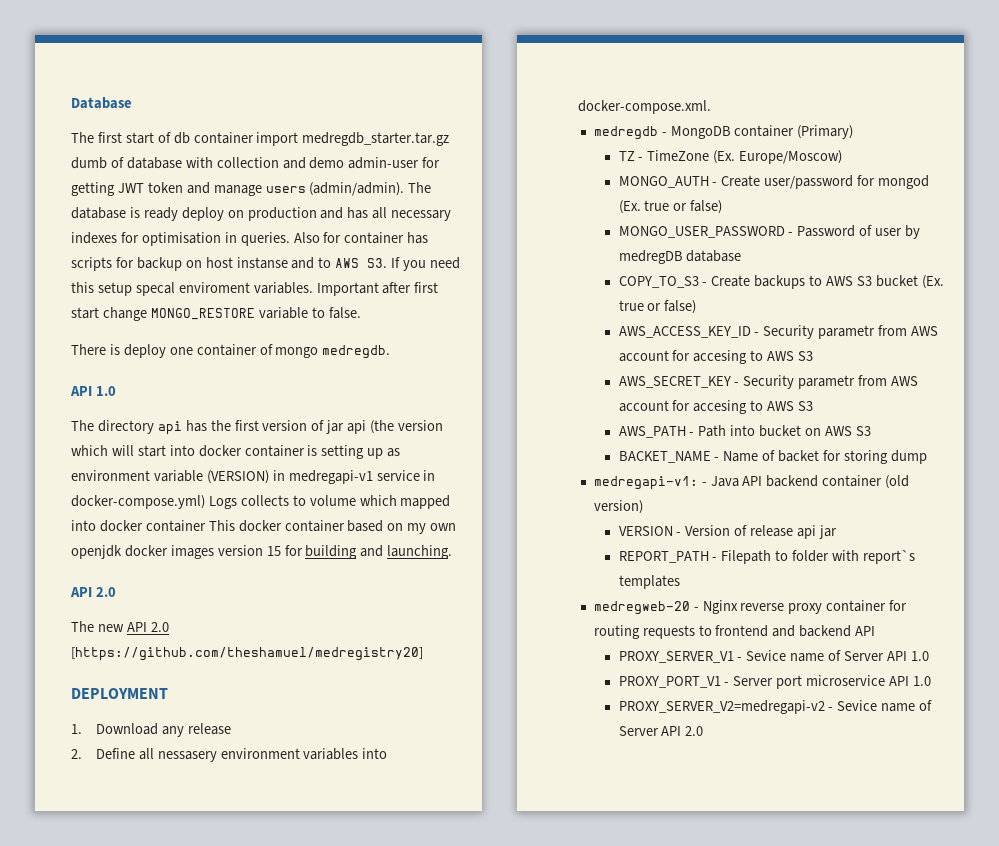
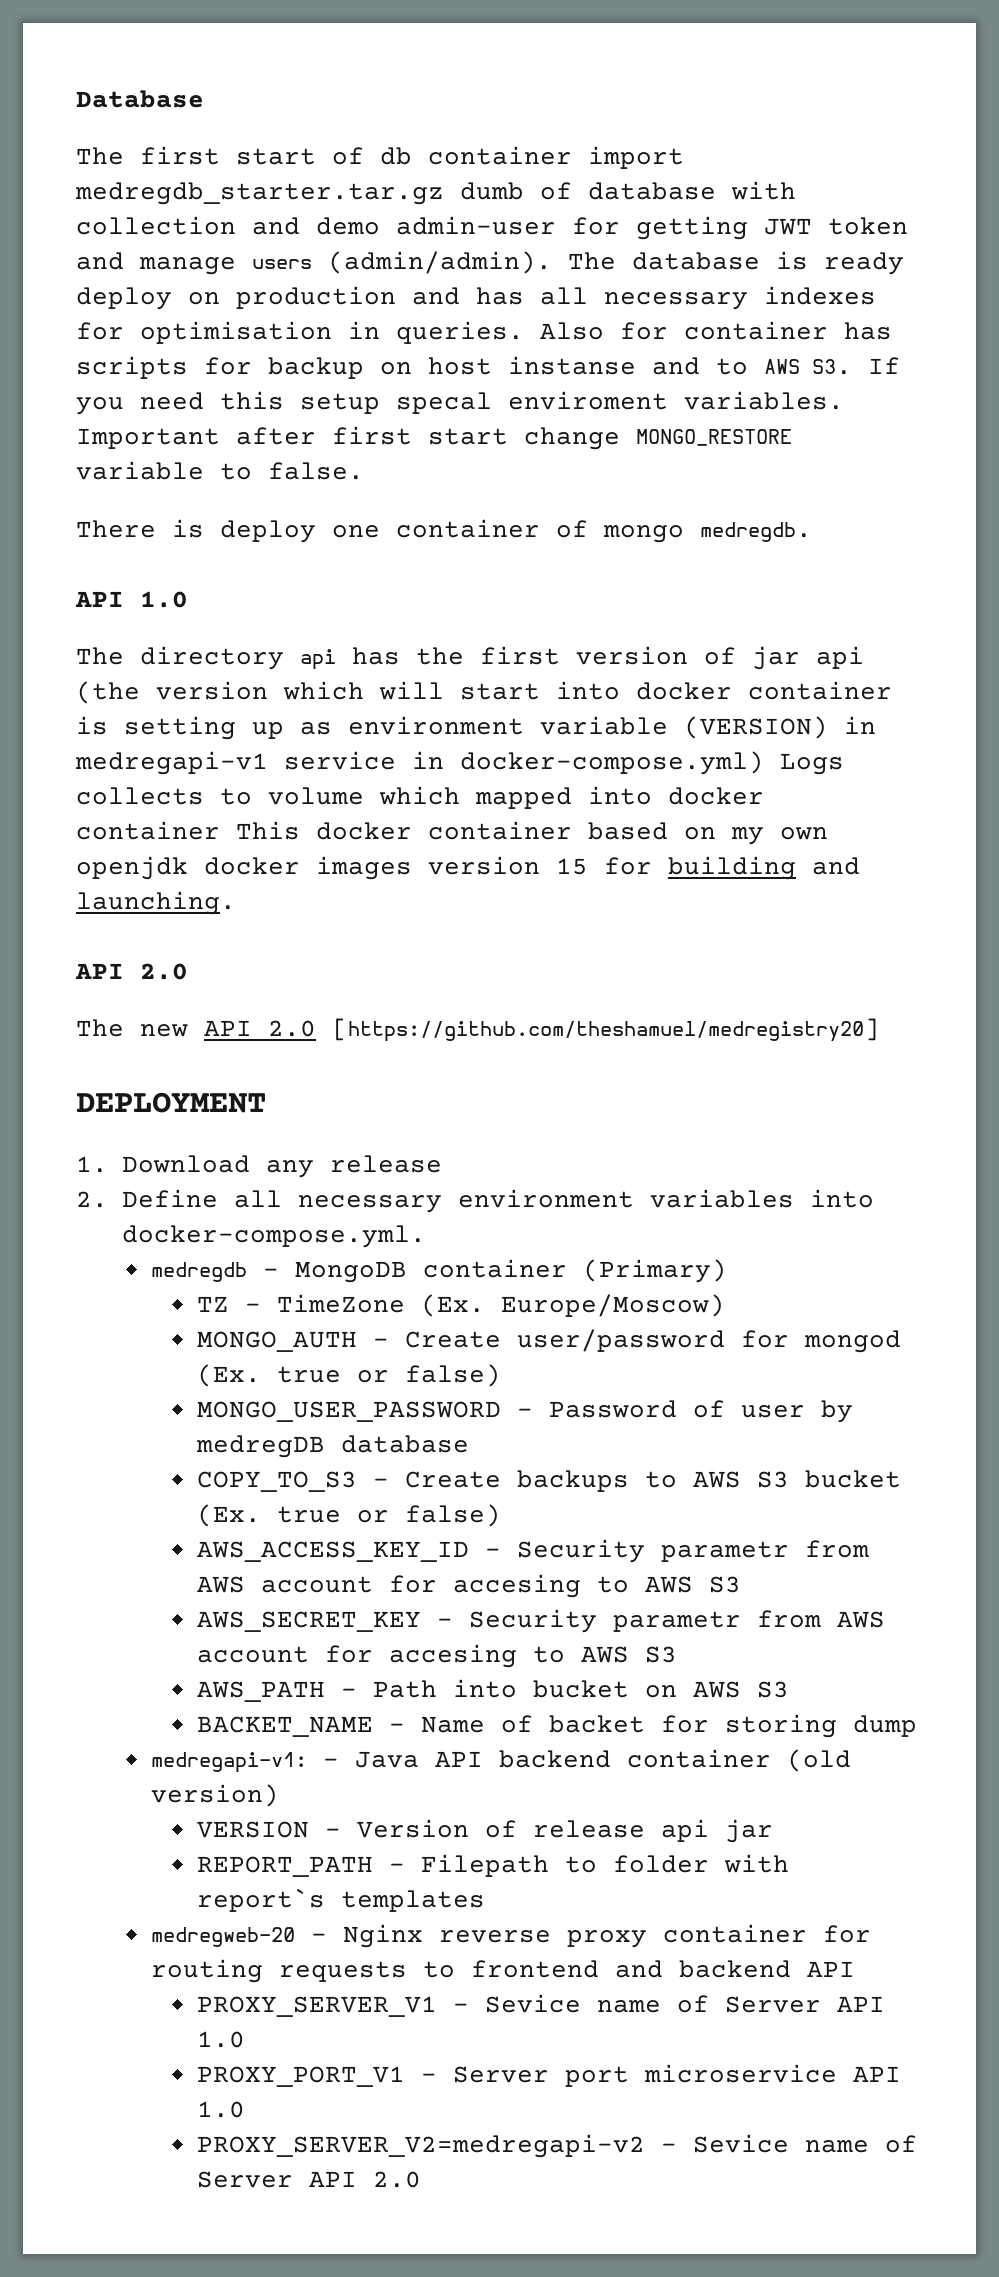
- 2. Define all nessasery environment variables into docker-compose.xml.
+ 2. Define all necessary environment variables into docker-compose.yml.

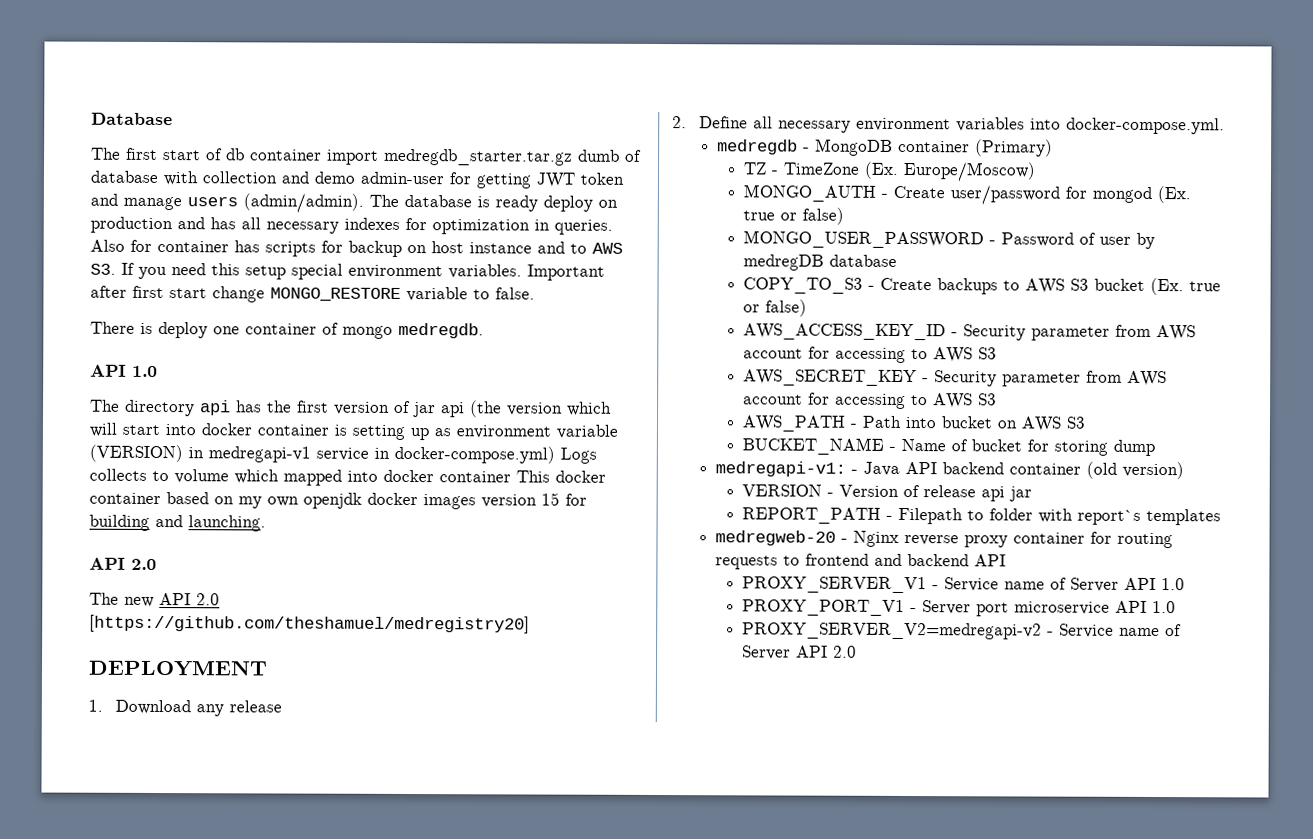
- The database is ready deploy on production and has all necessary indexes for optimisation in queries.
+ The database is ready deploy on production and has all necessary indexes for optimization in queries.
- Also for container has scripts for backup on host instanse and to AWS S3. If you need this setup specal enviroment variables.
+ Also for container has scripts for backup on host instance and to AWS S3. If you need this setup special environment variables.
- AWS_ACCESS_KEY_ID - Security parametr from AWS account for accesing to AWS S3
+ AWS_ACCESS_KEY_ID - Security parameter from AWS account for accessing to AWS S3
- AWS_SECRET_KEY - Security parametr from AWS account for accesing to AWS S3
+ AWS_SECRET_KEY - Security parameter from AWS account for accessing to AWS S3
- BACKET_NAME - Name of backet for storing dump
+ BUCKET_NAME - Name of bucket for storing dump
- PROXY_SERVER_V1 - Sevice name of Server API 1.0
+ PROXY_SERVER_V1 - Service name of Server API 1.0
- PROXY_SERVER_V2=medregapi-v2 - Sevice name of Server API 2.0
+ PROXY_SERVER_V2=medregapi-v2 - Service name of Server API 2.0

